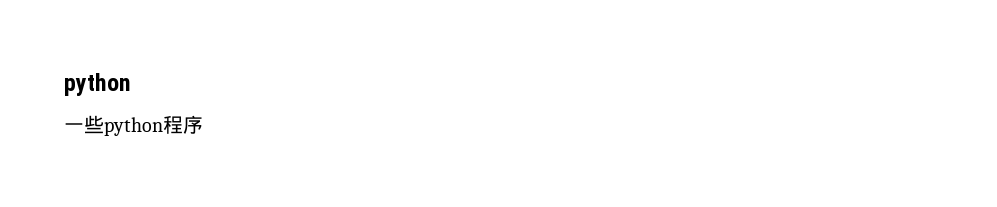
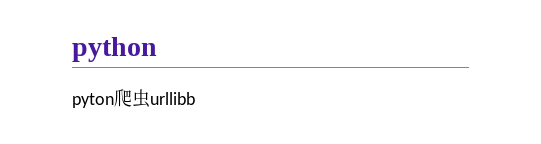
- 一些python程序
+ pyton爬虫urllibb

